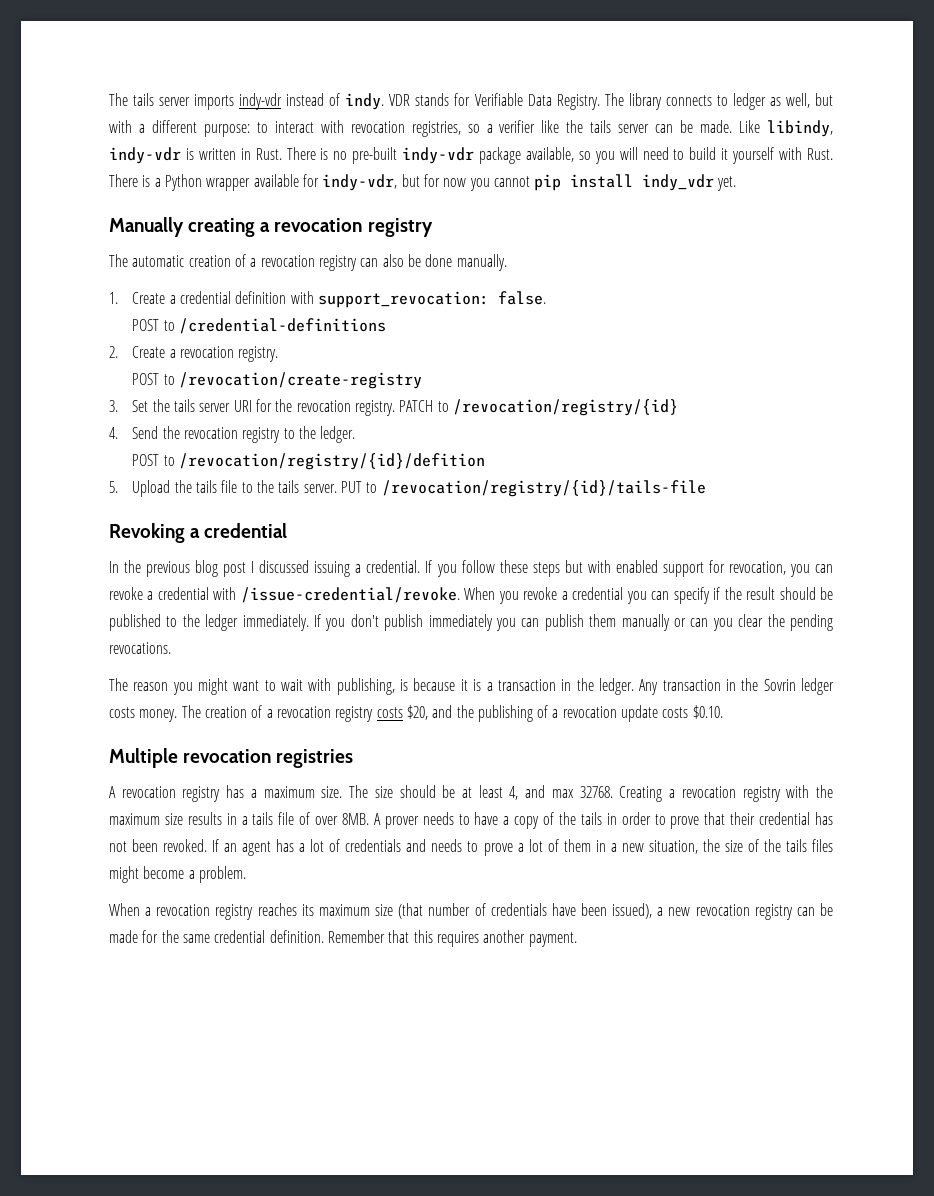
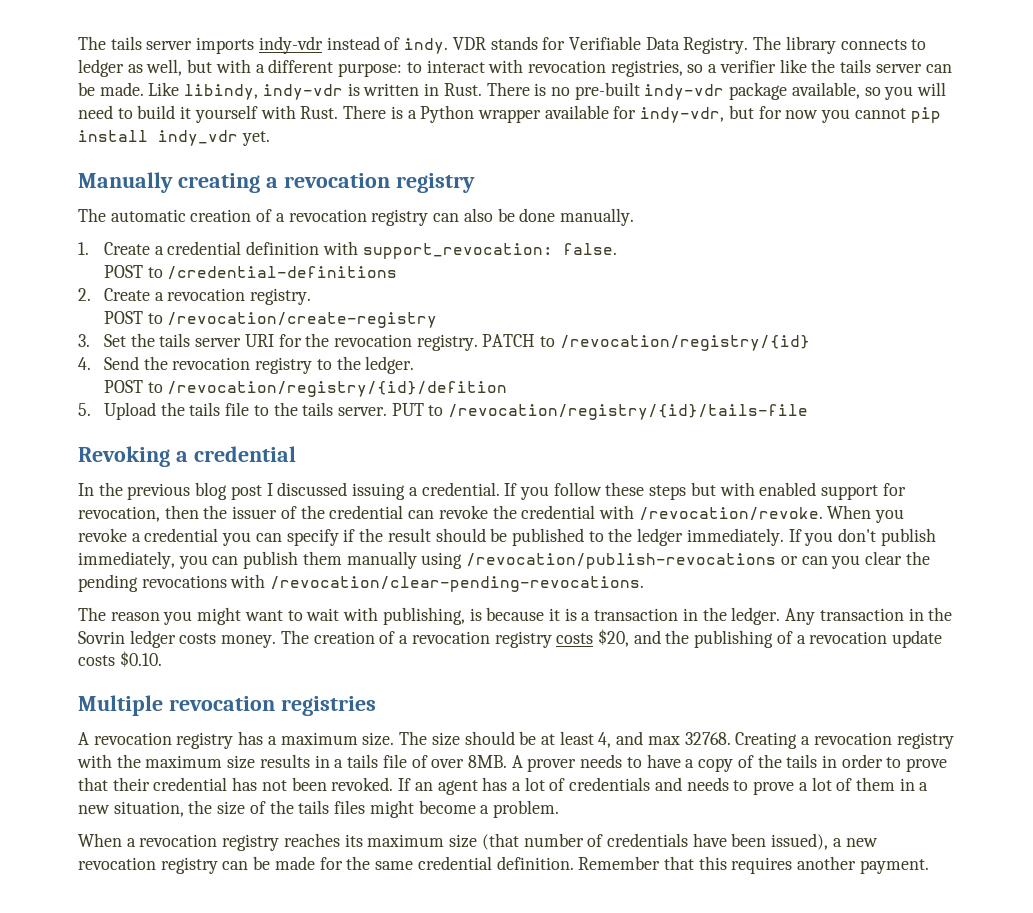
- If you follow these steps but with enabled support for revocation, you can revoke a credential with /issue-credential/revoke.
+ If you follow these steps but with enabled support for revocation, then the issuer of the credential can revoke the credential with /revocation/revoke.
- If you don't publish immediately you can publish them manually or can you clear the pending revocations.
+ If you don't publish immediately, you can publish them manually using /revocation/publish-revocations or can you clear the pending revocations with /revocation/clear-pending-revocations.

